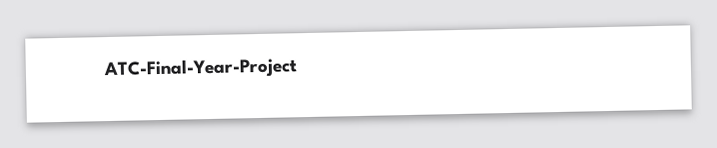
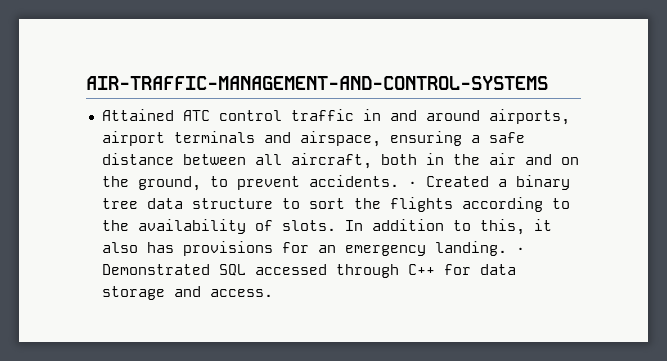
- ATC-Final-Year-Project
+ AIR-TRAFFIC-MANAGEMENT-AND-CONTROL-SYSTEMS
+ Attained ATC control traffic in and around airports, airport terminals and airspace, ensuring a safe distance between all aircraft, both in the air and on the ground, to prevent accidents. • Created a binary tree data structure to sort the flights according to the availability of slots. In addition to this, it also has provisions for an emergency landing. • Demonstrated SQL accessed through C++ for data storage and access.

